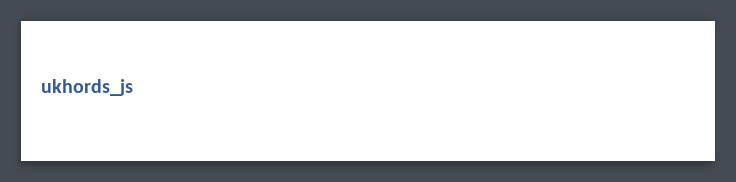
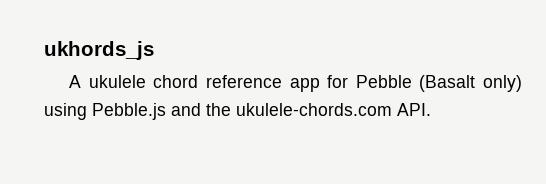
+ A ukulele chord reference app for Pebble (Basalt only) using Pebble.js and the ukulele-chords.com API.

